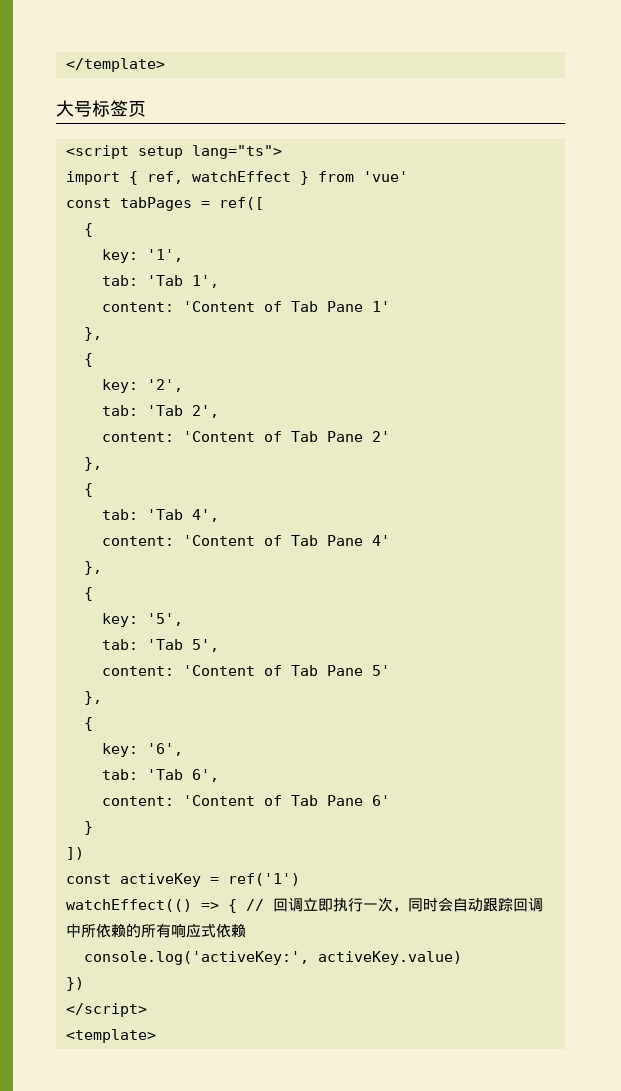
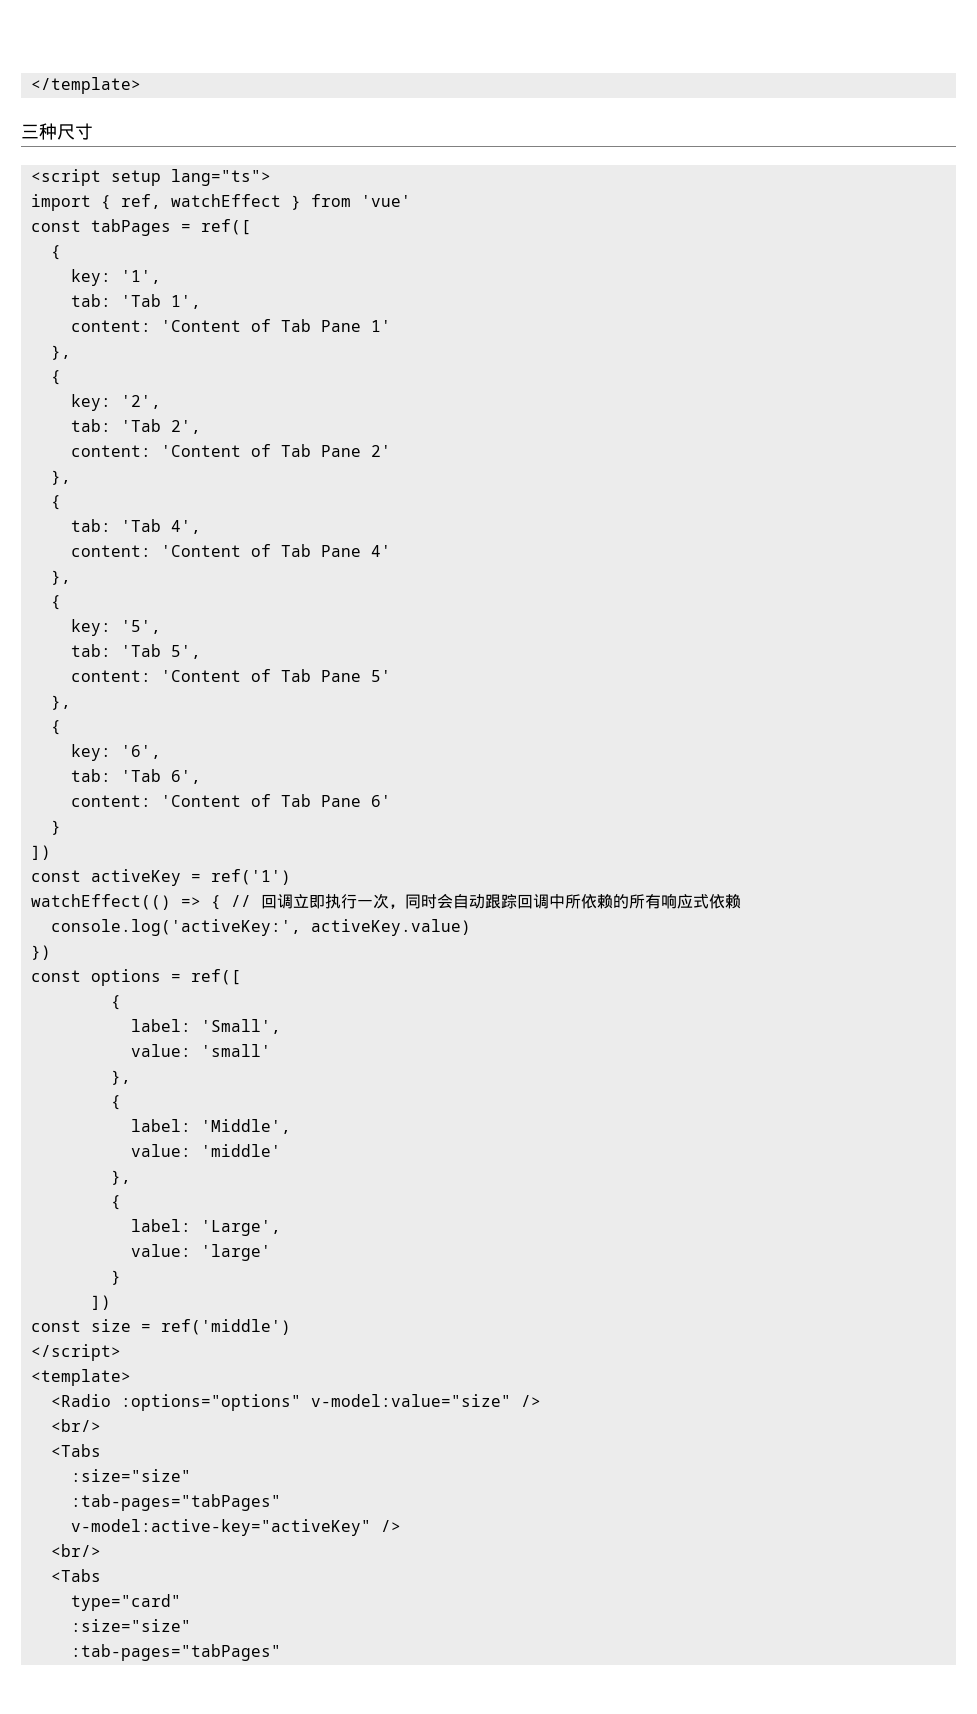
- 大号标签页
+ 三种尺寸
+ const options = ref([
+ {
+ label: 'Small',
+ value: 'small'
+ },
+ {
+ label: 'Middle',
+ value: 'middle'
+ },
+ {
+ label: 'Large',
+ value: 'large'
+ }
+ ])
+ const size = ref('middle')
  </script>
  <template>
+ <Radio :options="options" v-model:value="size" />
+ <br/>
+ <Tabs
+ :size="size"
+ :tab-pages="tabPages"
+ v-model:active-key="activeKey" />
+ <br/>
+ <Tabs
+ type="card"
+ :size="size"
+ :tab-pages="tabPages"

